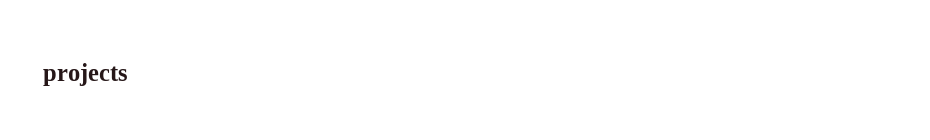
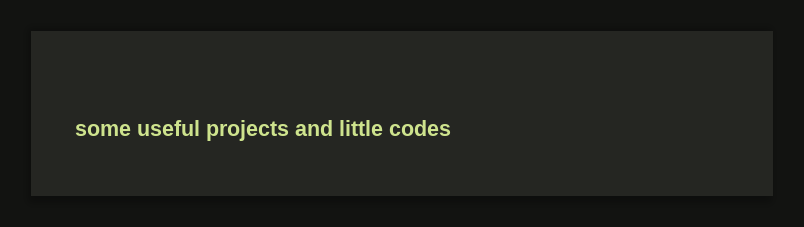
- projects
+ some useful projects and little codes

